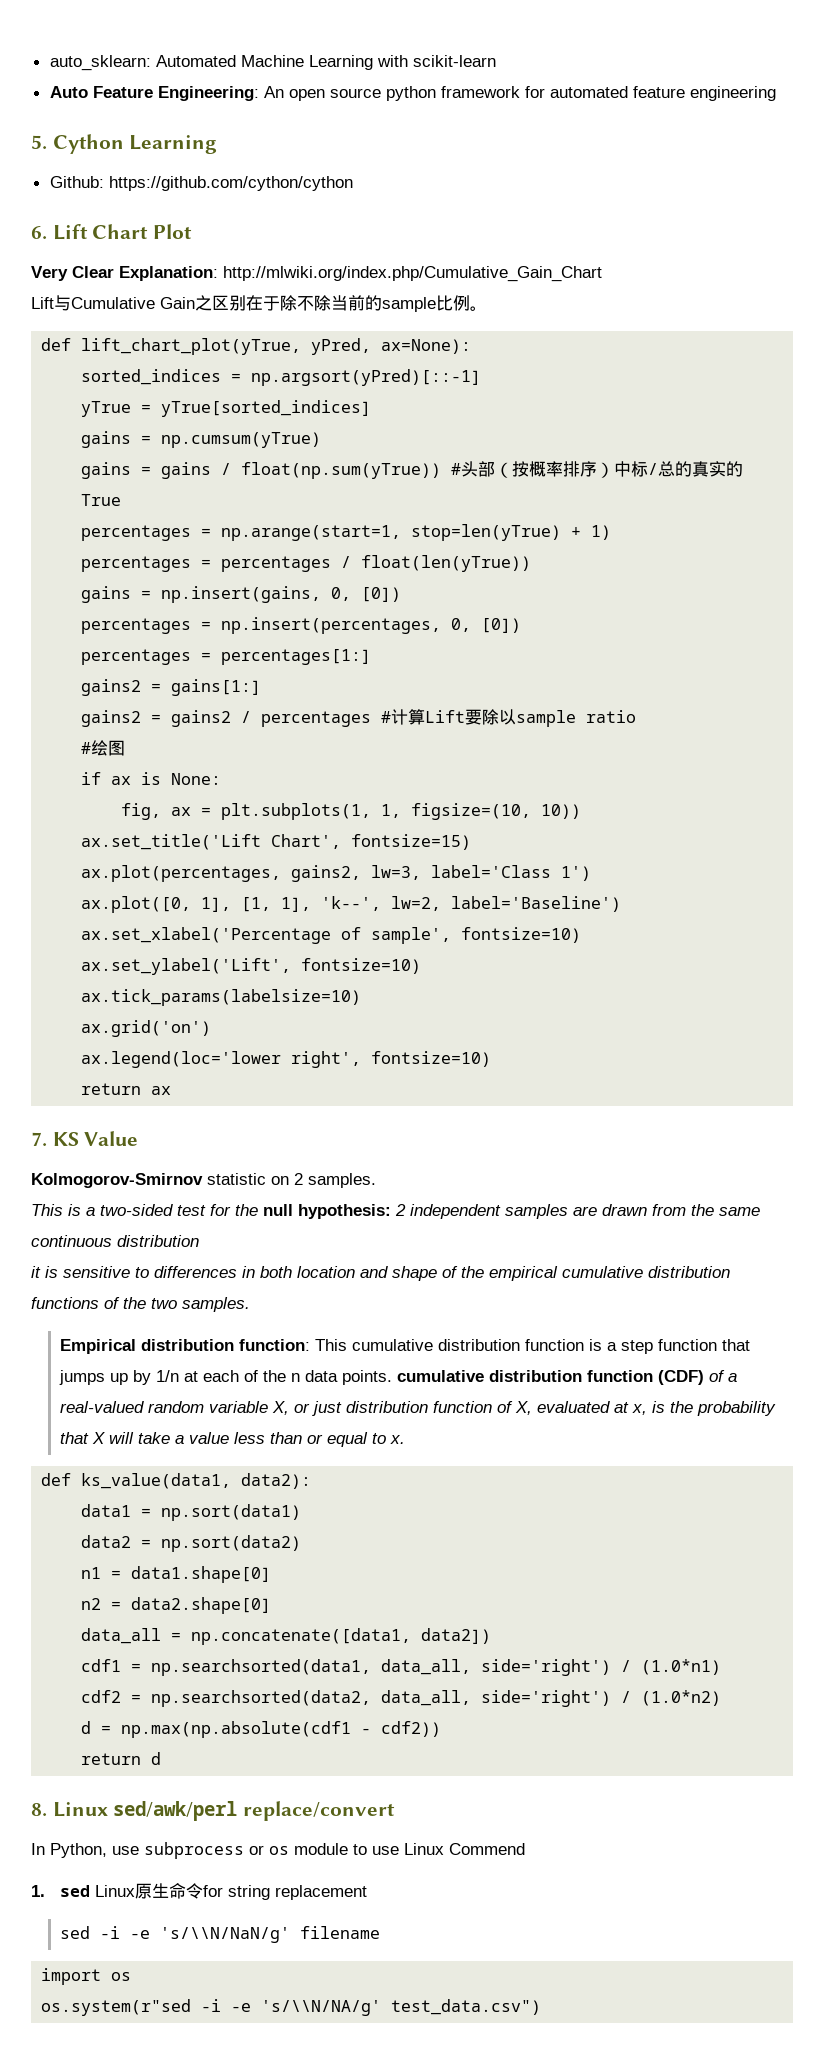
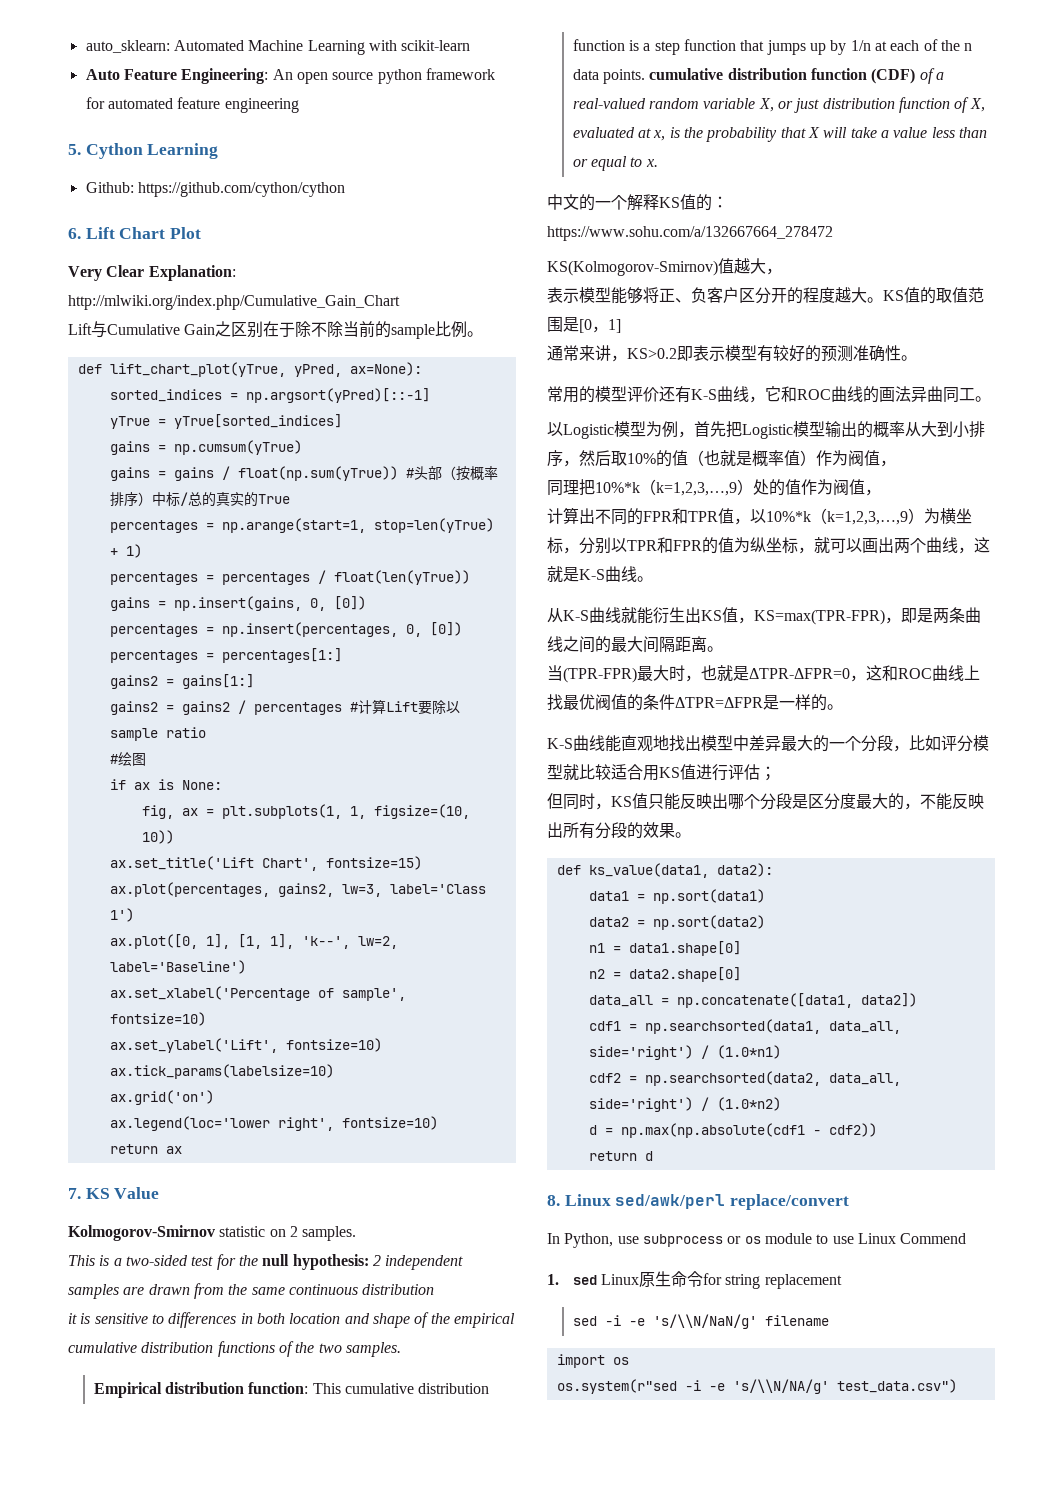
+ 中文的一个解释KS值的：https://www.sohu.com/a/132667664_278472
+ KS(Kolmogorov-Smirnov)值越大，
+ 表示模型能够将正、负客户区分开的程度越大。KS值的取值范围是[0，1]
+ 通常来讲，KS>0.2即表示模型有较好的预测准确性。
+ 常用的模型评价还有K-S曲线，它和ROC曲线的画法异曲同工。
+ 以Logistic模型为例，首先把Logistic模型输出的概率从大到小排序，然后取10%的值（也就是概率值）作为阀值，
+ 同理把10%*k（k=1,2,3,…,9）处的值作为阀值，
+ 计算出不同的FPR和TPR值，以10%*k（k=1,2,3,…,9）为横坐标，分别以TPR和FPR的值为纵坐标，就可以画出两个曲线，这就是K-S曲线。
+ 从K-S曲线就能衍生出KS值，KS=max(TPR-FPR)，即是两条曲线之间的最大间隔距离。
+ 当(TPR-FPR)最大时，也就是ΔTPR-ΔFPR=0，这和ROC曲线上找最优阀值的条件ΔTPR=ΔFPR是一样的。
+ K-S曲线能直观地找出模型中差异最大的一个分段，比如评分模型就比较适合用KS值进行评估；
+ 但同时，KS值只能反映出哪个分段是区分度最大的，不能反映出所有分段的效果。

